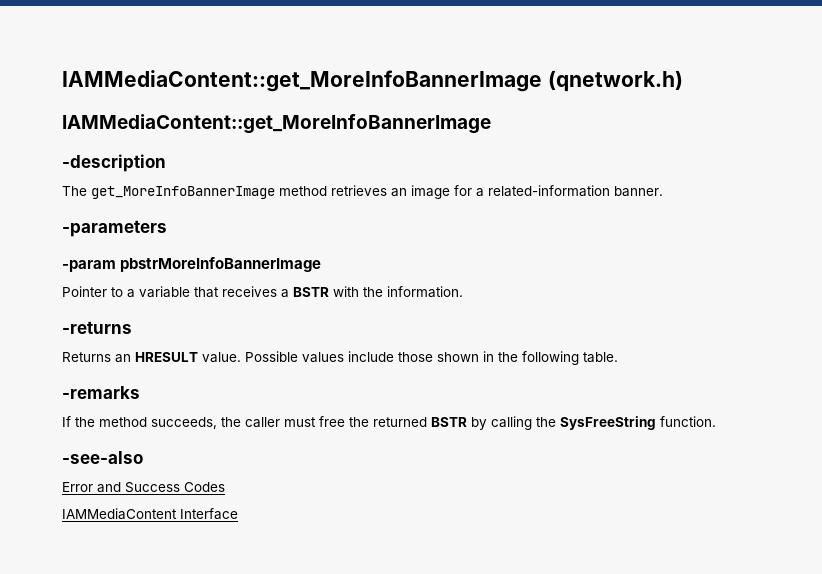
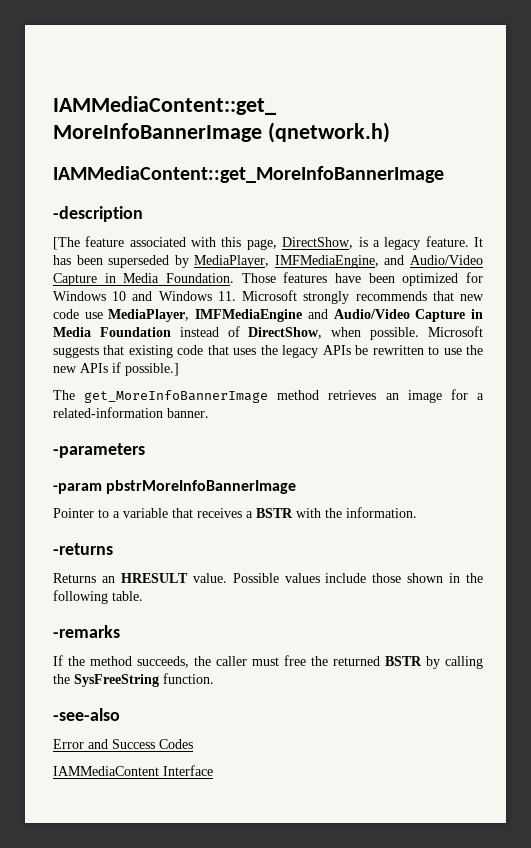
+ [The feature associated with this page, DirectShow, is a legacy feature. It has been superseded by MediaPlayer, IMFMediaEngine, and Audio/Video Capture in Media Foundation. Those features have been optimized for Windows 10 and Windows 11. Microsoft strongly recommends that new code use MediaPlayer, IMFMediaEngine and Audio/Video Capture in Media Foundation instead of DirectShow, when possible. Microsoft suggests that existing code that uses the legacy APIs be rewritten to use the new APIs if possible.]

